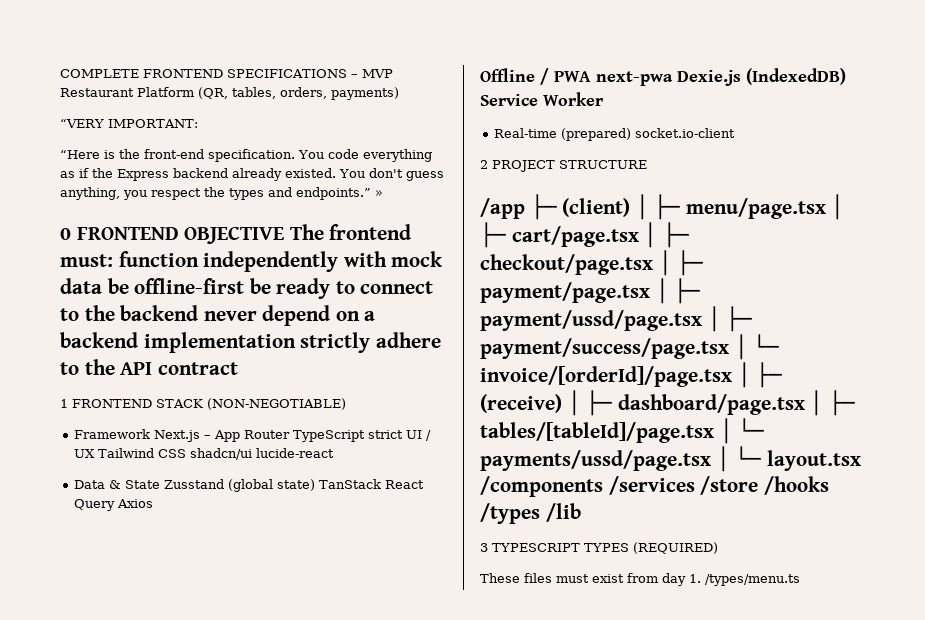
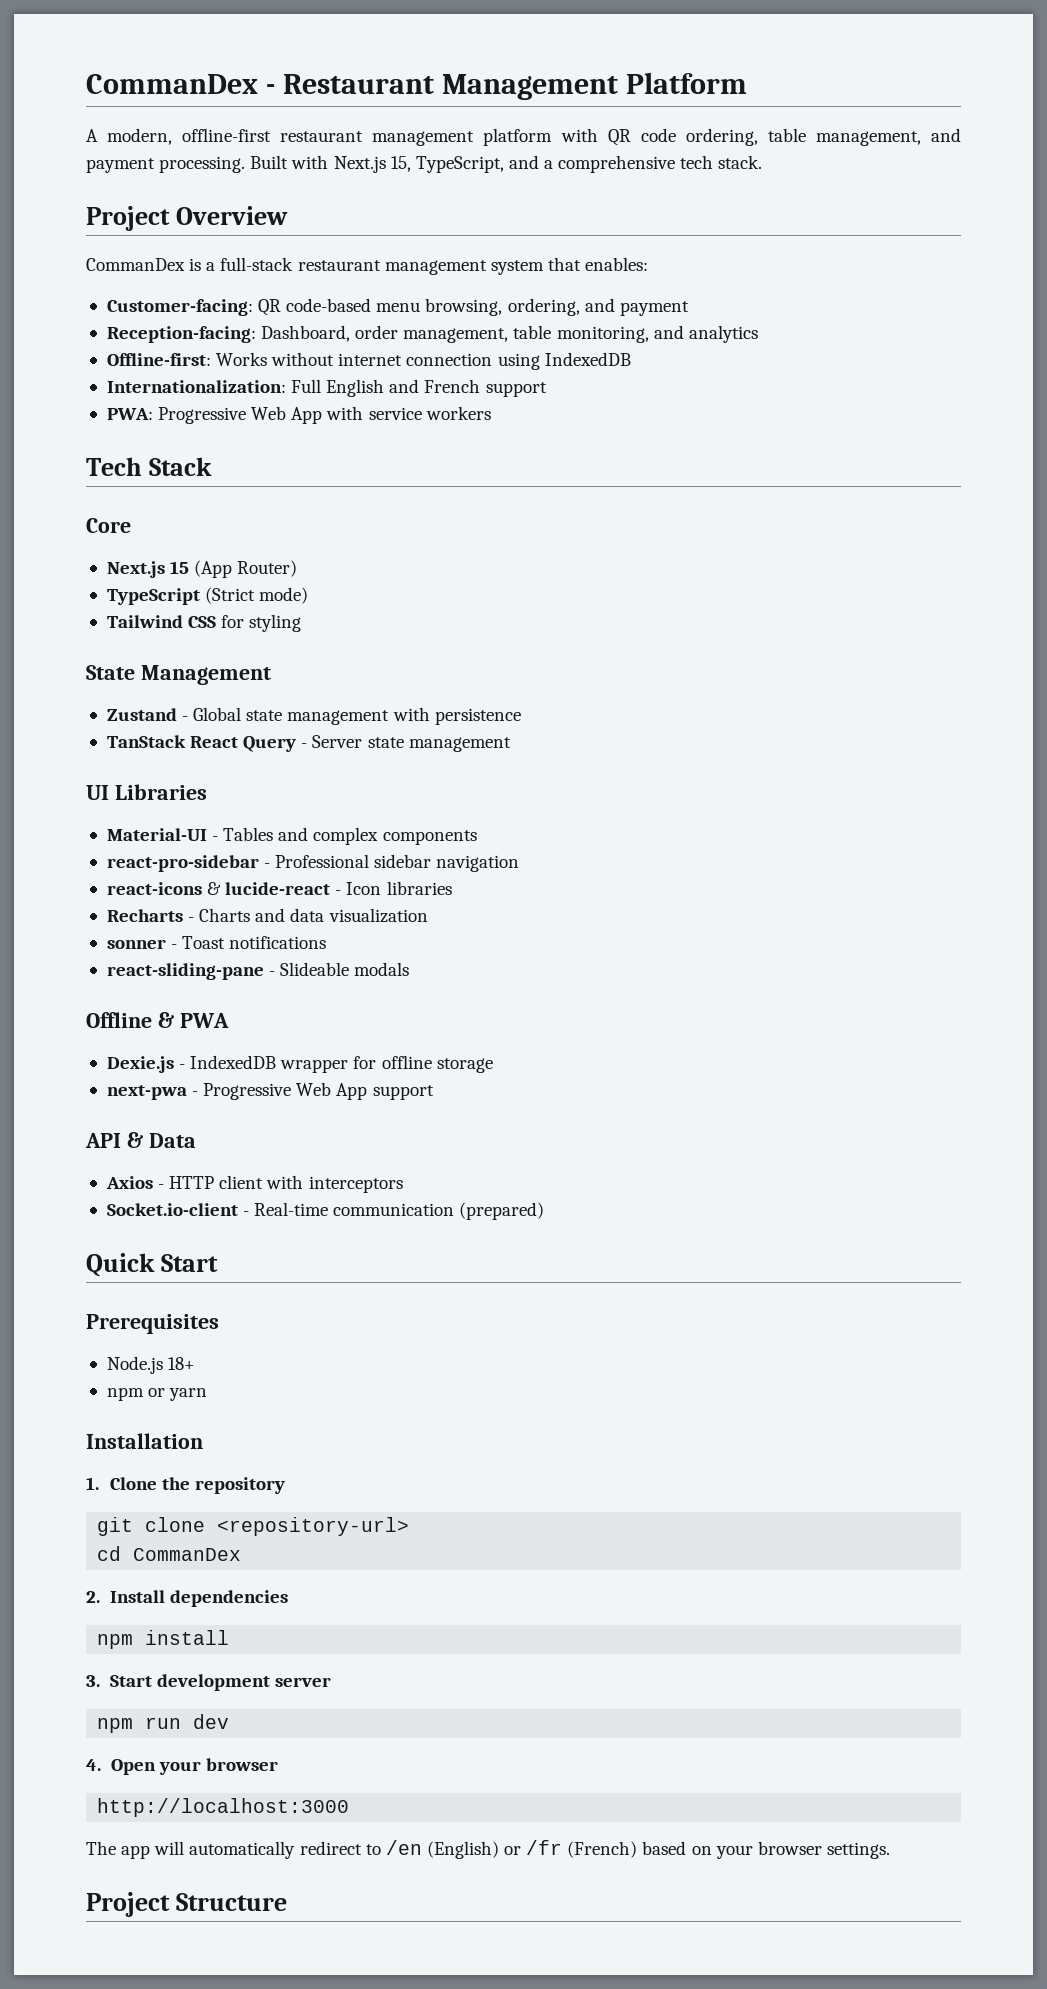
- COMPLETE FRONTEND SPECIFICATIONS – MVP Restaurant Platform (QR, tables, orders, payments)
- “VERY IMPORTANT:
- “Here is the front-end specification. You code everything as if the Express backend already existed. You don't guess anything, you respect the types and endpoints.” »
- 0 FRONTEND OBJECTIVE The frontend must: function independently with mock data be offline-first be ready to connect to the backend never depend on a backend implementation strictly adhere to the API contract
- 1 FRONTEND STACK (NON-NEGOTIABLE)
- Framework Next.js – App Router TypeScript strict UI / UX Tailwind CSS shadcn/ui lucide-react
- Data & State Zusstand (global state) TanStack React Query Axios
+ CommanDex - Restaurant Management Platform
+ A modern, offline-first restaurant management platform with QR code ordering, table management, and payment processing. Built with Next.js 15, TypeScript, and a comprehensive tech stack.
+ Project Overview
+ CommanDex is a full-stack restaurant management system that enables:
+ Customer-facing: QR code-based menu browsing, ordering, and payment
+ Reception-facing: Dashboard, order management, table monitoring, and analytics
+ Offline-first: Works without internet connection using IndexedDB
+ Internationalization: Full English and French support
+ PWA: Progressive Web App with service workers
+ Tech Stack
+ Core
+ Next.js 15 (App Router)
+ TypeScript (Strict mode)
+ Tailwind CSS for styling
+ State Management
+ Zustand - Global state management with persistence
+ TanStack React Query - Server state management
+ UI Libraries
+ Material-UI - Tables and complex components
+ react-pro-sidebar - Professional sidebar navigation
+ react-icons & lucide-react - Icon libraries
+ Recharts - Charts and data visualization
+ sonner - Toast notifications
+ react-sliding-pane - Slideable modals
- Offline / PWA next-pwa Dexie.js (IndexedDB) Service Worker
- Real-time (prepared) socket.io-client
- 2 PROJECT STRUCTURE
- /app ├─ (client) │ ├─ menu/page.tsx │ ├─ cart/page.tsx │ ├─ checkout/page.tsx │ ├─ payment/page.tsx │ ├─ payment/ussd/page.tsx │ ├─ payment/success/page.tsx │ └─ invoice/[orderId]/page.tsx │ ├─ (receive) │ ├─ dashboard/page.tsx │ ├─ tables/[tableId]/page.tsx │ └─ payments/ussd/page.tsx │ └─ layout.tsx /components /services /store /hooks /types /lib
- 3 TYPESCRIPT TYPES (REQUIRED)
- These files must exist from day 1. /types/menu.ts
+ Offline & PWA
+ Dexie.js - IndexedDB wrapper for offline storage
+ next-pwa - Progressive Web App support
+ API & Data
+ Axios - HTTP client with interceptors
+ Socket.io-client - Real-time communication (prepared)
+ Quick Start
+ Prerequisites
+ Node.js 18+
+ npm or yarn
+ Installation
+ 1. Clone the repository
+ git clone <repository-url>
+ cd CommanDex
+ 2. Install dependencies
+ npm install
+ 3. Start development server
+ npm run dev
+ 4. Open your browser
+ http://localhost:3000
+ The app will automatically redirect to /en (English) or /fr (French) based on your browser settings.
+ Project Structure

